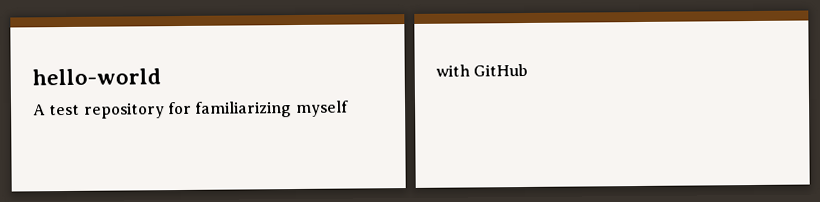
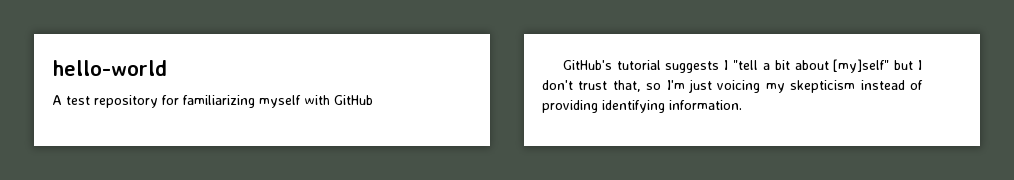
+ GitHub's tutorial suggests I "tell a bit about [my]self" but I don't trust that, so I'm just voicing my skepticism instead of providing identifying information.

